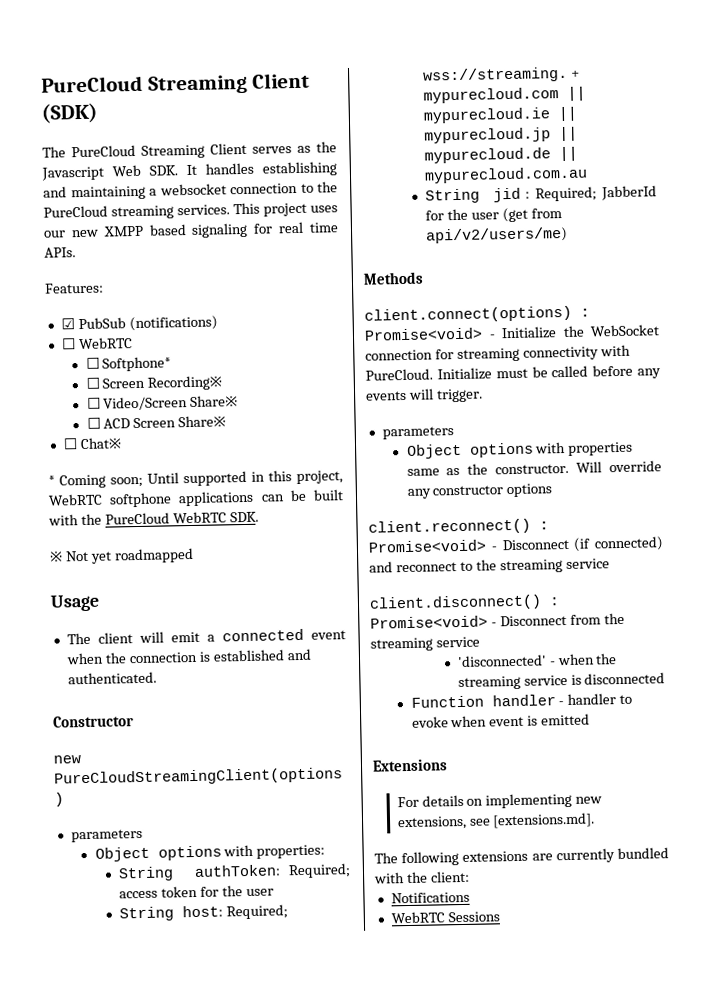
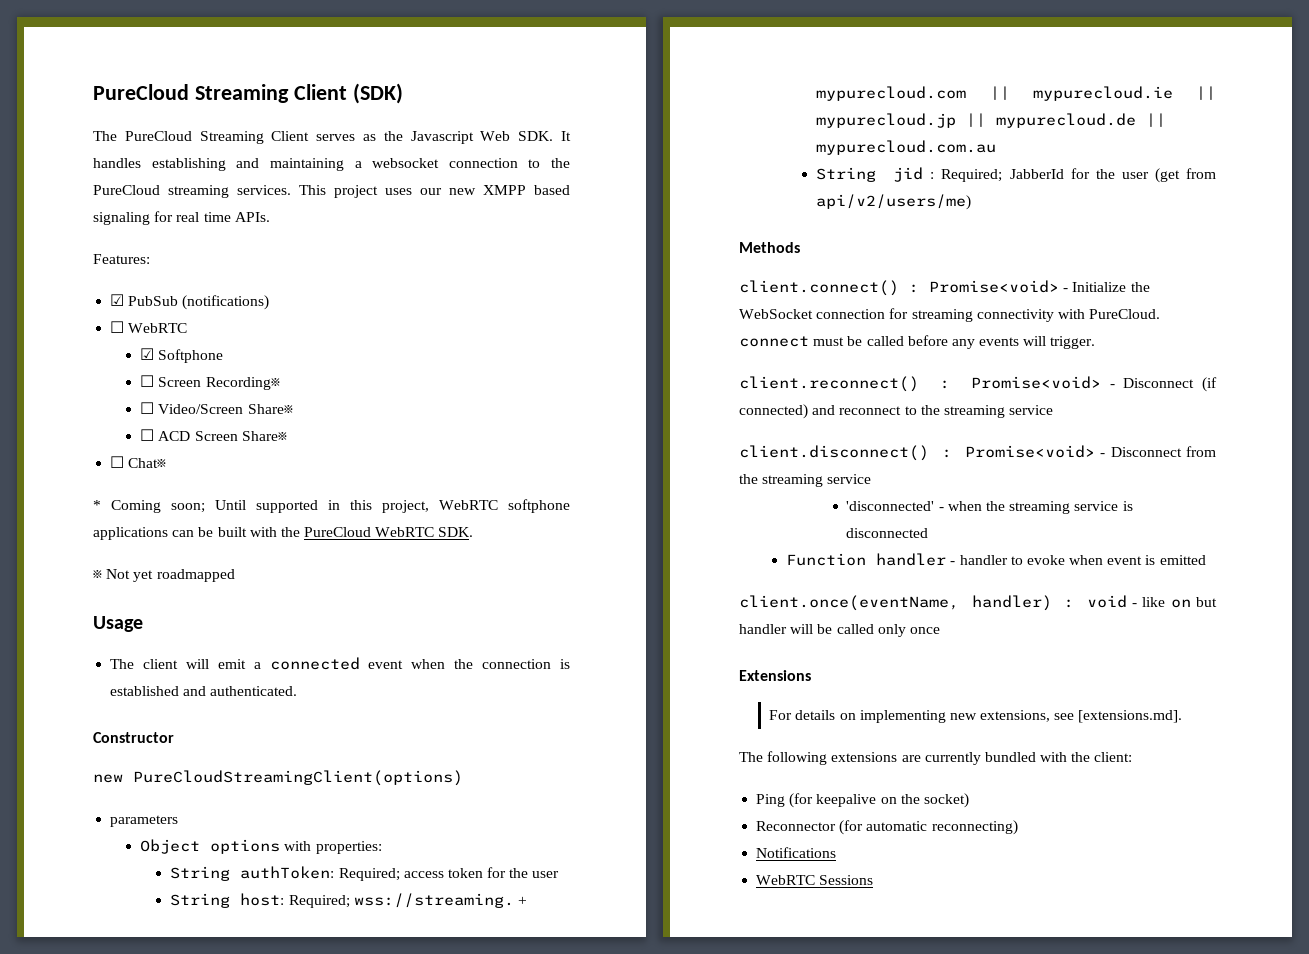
- ☐ Softphone*
+ ☑ Softphone
- client.connect(options) : Promise<void> - Initialize the WebSocket connection for streaming connectivity with PureCloud. Initialize must be called before any events will trigger.
- parameters
- Object options with properties same as the constructor. Will override any constructor options
+ client.connect() : Promise<void> - Initialize the WebSocket connection for streaming connectivity with PureCloud. connect must be called before any events will trigger.
+ client.once(eventName, handler) : void - like on but handler will be called only once
+ Ping (for keepalive on the socket)
+ Reconnector (for automatic reconnecting)

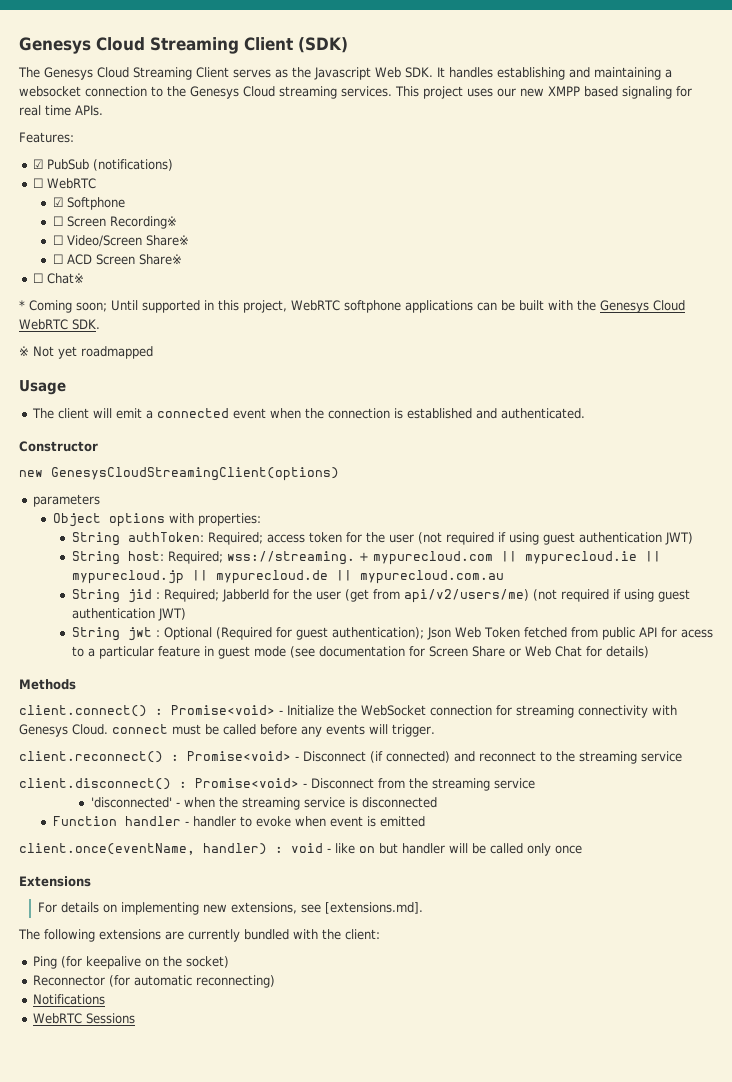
- PureCloud Streaming Client (SDK)
+ Genesys Cloud Streaming Client (SDK)
- The PureCloud Streaming Client serves as the Javascript Web SDK. It handles establishing and maintaining a websocket connection to the PureCloud streaming services.
+ The Genesys Cloud Streaming Client serves as the Javascript Web SDK. It handles establishing and maintaining a websocket connection to the Genesys Cloud streaming services.
- * Coming soon; Until supported in this project, WebRTC softphone applications can be built with the PureCloud WebRTC SDK.
+ * Coming soon; Until supported in this project, WebRTC softphone applications can be built with the Genesys Cloud WebRTC SDK.
- new PureCloudStreamingClient(options)
+ new GenesysCloudStreamingClient(options)
- String authToken: Required; access token for the user
+ String authToken: Required; access token for the user (not required if using guest authentication JWT)
- String jid : Required; JabberId for the user (get from api/v2/users/me)
+ String jid : Required; JabberId for the user (get from api/v2/users/me) (not required if using guest authentication JWT)
+ String jwt : Optional (Required for guest authentication); Json Web Token fetched from public API for acess to a particular feature in guest mode (see documentation for Screen Share or Web Chat for details)
- client.connect() : Promise<void> - Initialize the WebSocket connection for streaming connectivity with PureCloud. connect must be called before any events will trigger.
+ client.connect() : Promise<void> - Initialize the WebSocket connection for streaming connectivity with Genesys Cloud. connect must be called before any events will trigger.

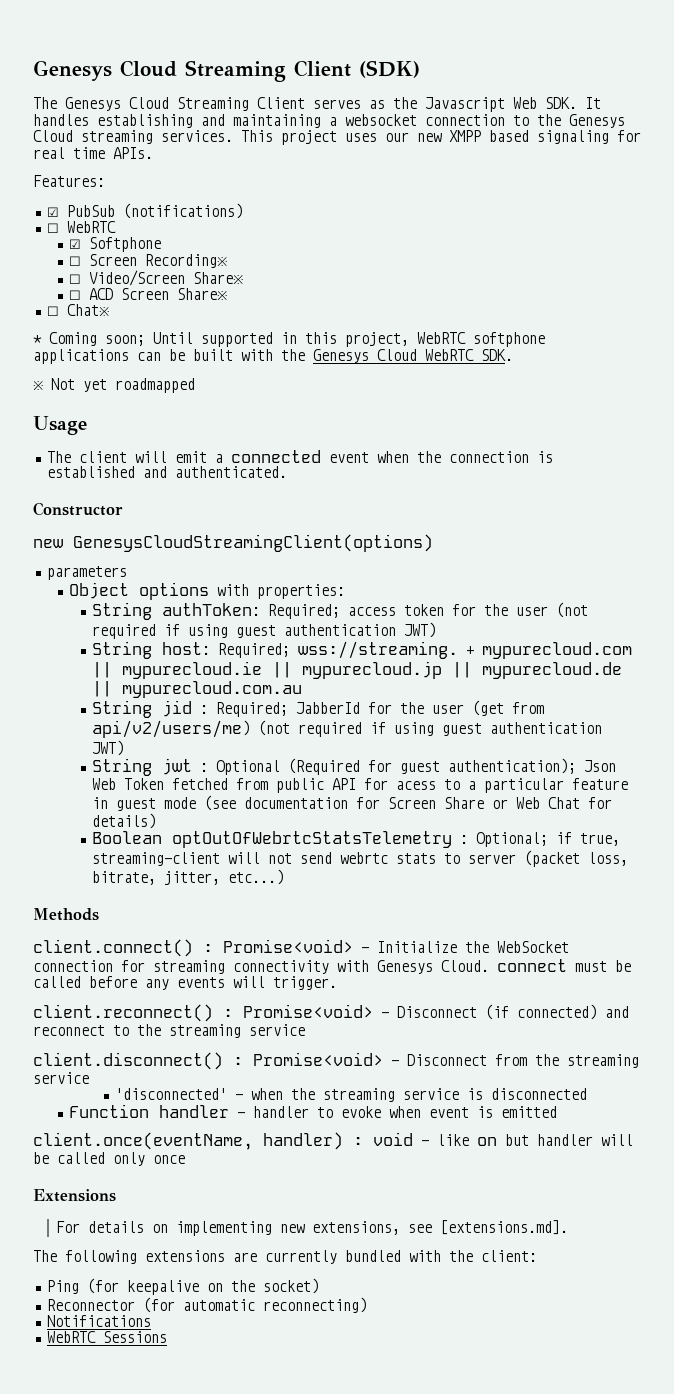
+ Boolean optOutOfWebrtcStatsTelemetry : Optional; if true, streaming-client will not send webrtc stats to server (packet loss, bitrate, jitter, etc...)

